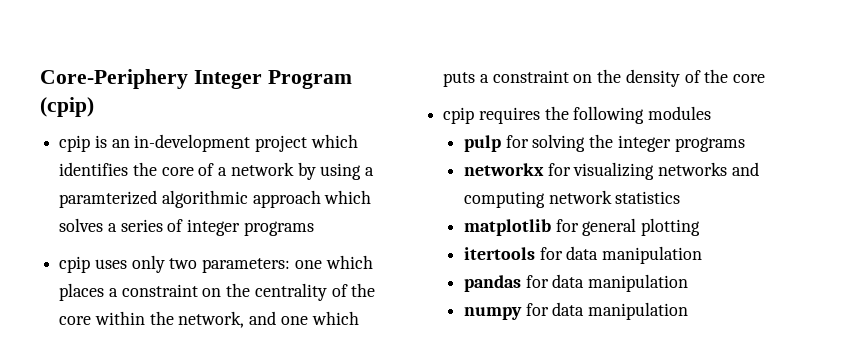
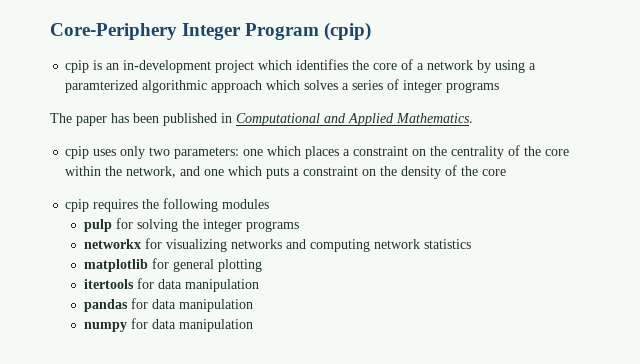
+ The paper has been published in Computational and Applied Mathematics.

